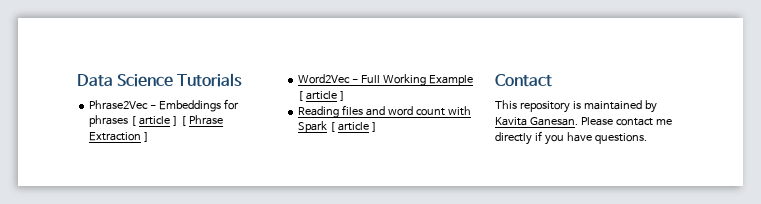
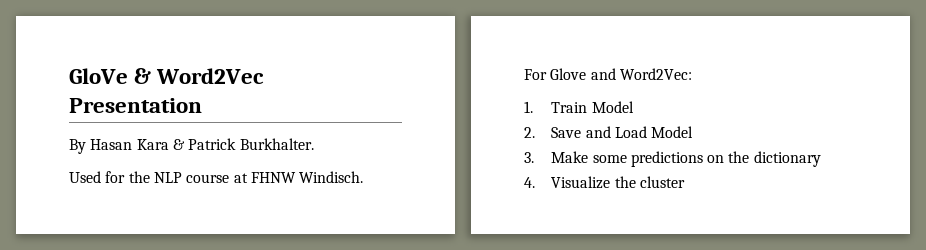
- Data Science Tutorials
- Phrase2Vec - Embeddings for phrases [ article ] [ Phrase Extraction ]
- Word2Vec - Full Working Example [ article ]
- Reading files and word count with Spark [ article ]
- Contact
- This repository is maintained by Kavita Ganesan. Please contact me directly if you have questions.
+ GloVe & Word2Vec Presentation
+ By Hasan Kara & Patrick Burkhalter.
+ Used for the NLP course at FHNW Windisch.
+ For Glove and Word2Vec:
+ 1. Train Model
+ 2. Save and Load Model
+ 3. Make some predictions on the dictionary
+ 4. Visualize the cluster

